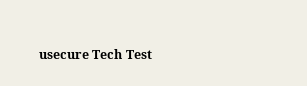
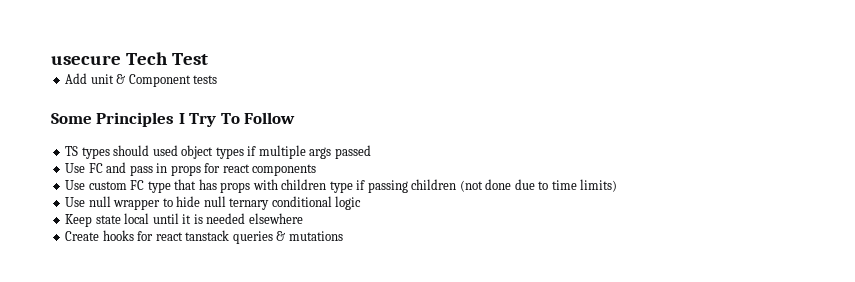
+ Add unit & Component tests
+ Some Principles I Try To Follow
+ TS types should used object types if multiple args passed
+ Use FC and pass in props for react components
+ Use custom FC type that has props with children type if passing children (not done due to time limits)
+ Use null wrapper to hide null ternary conditional logic
+ Keep state local until it is needed elsewhere
+ Create hooks for react tanstack queries & mutations

